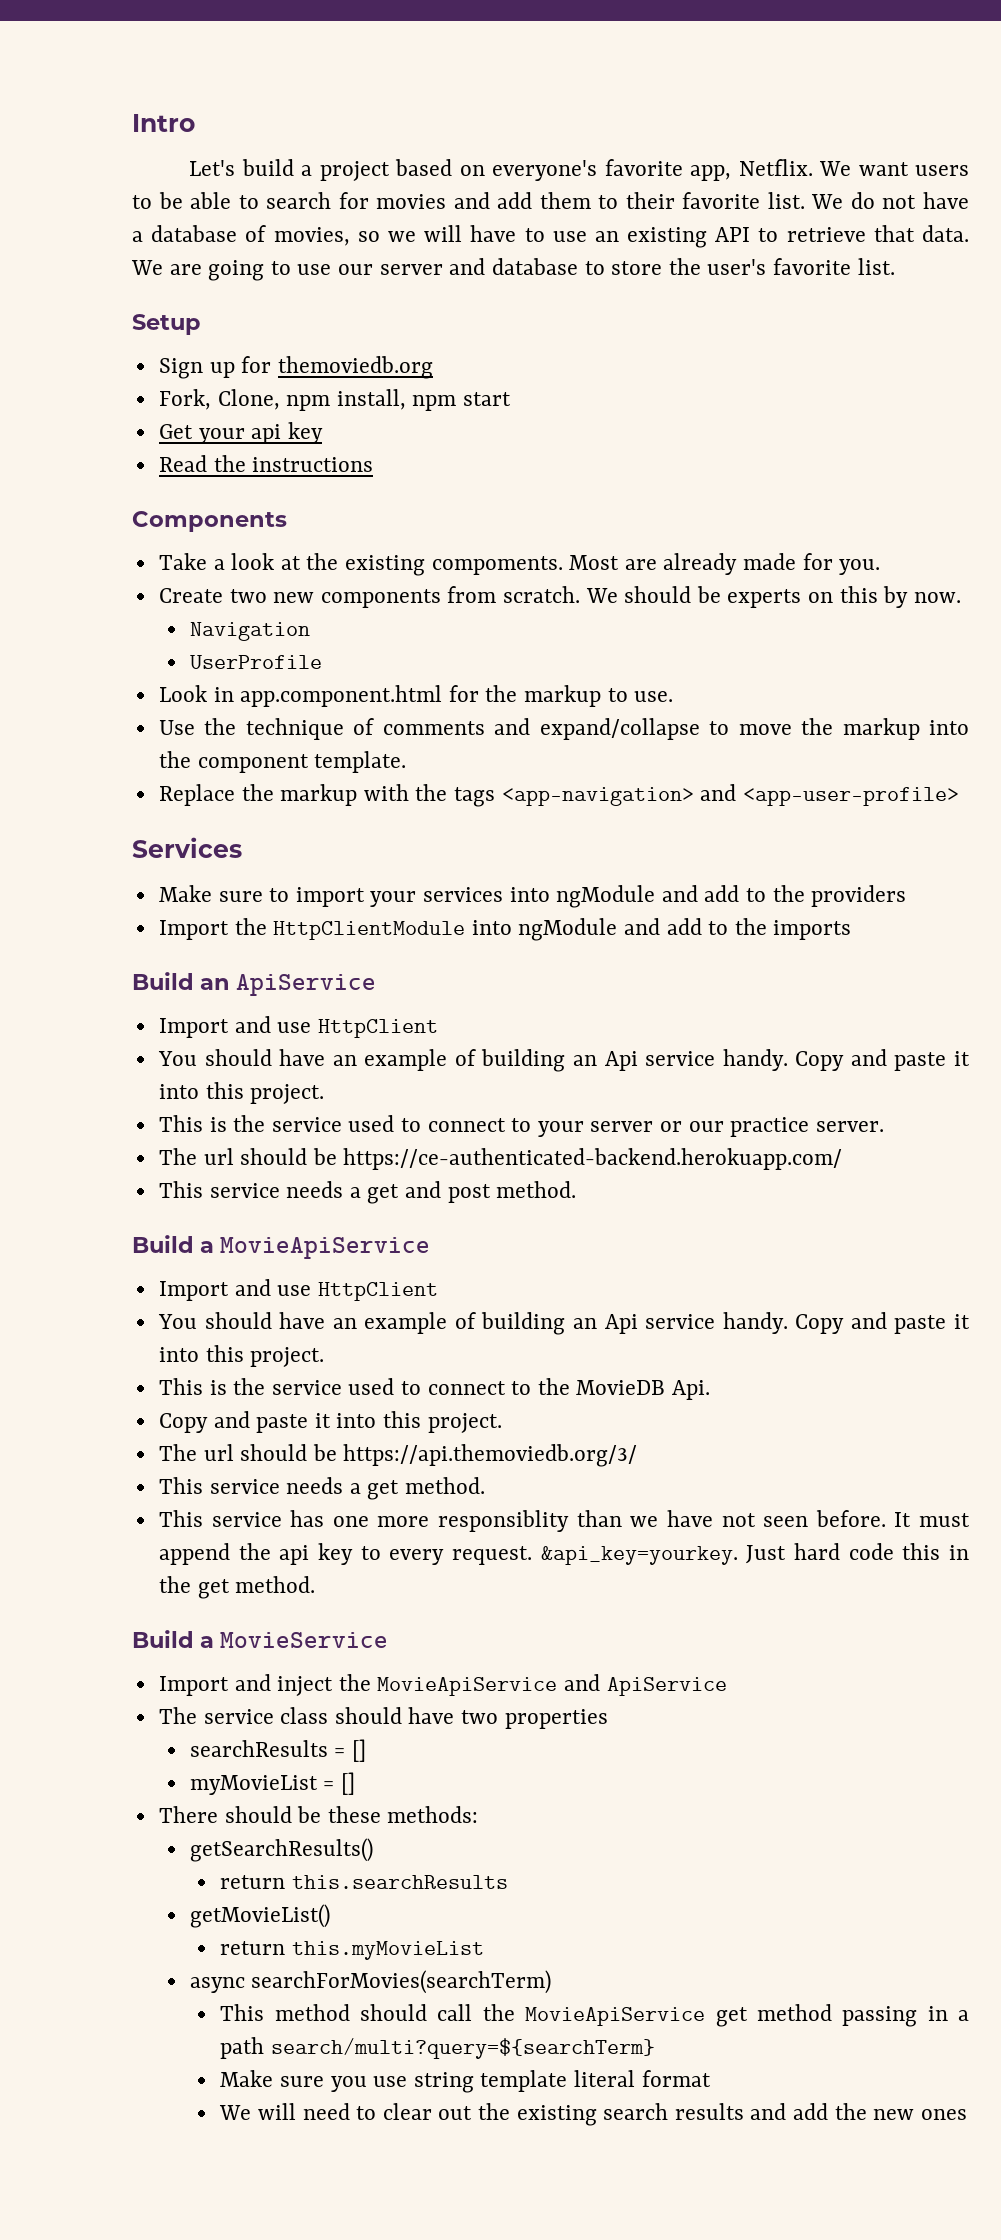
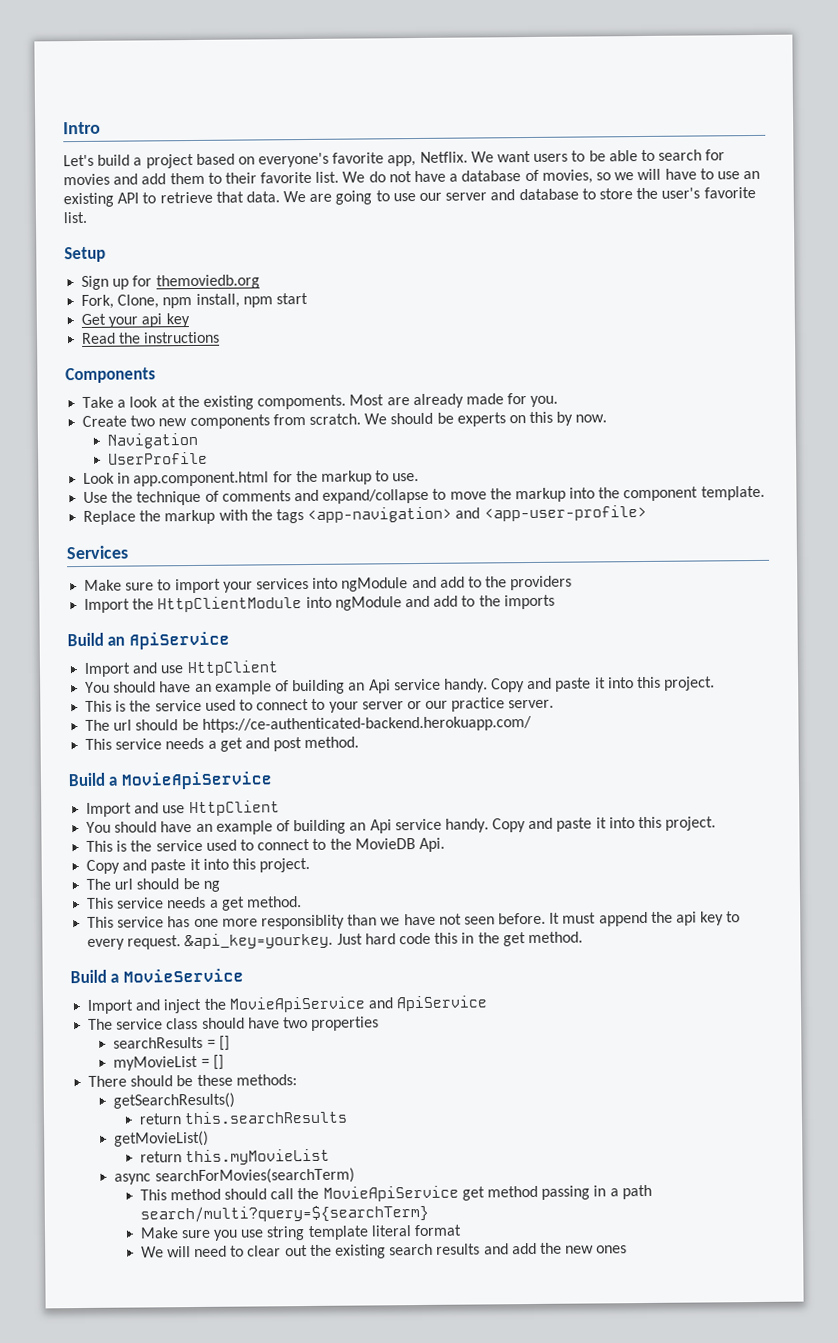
- The url should be https://api.themoviedb.org/3/
+ The url should be ng

